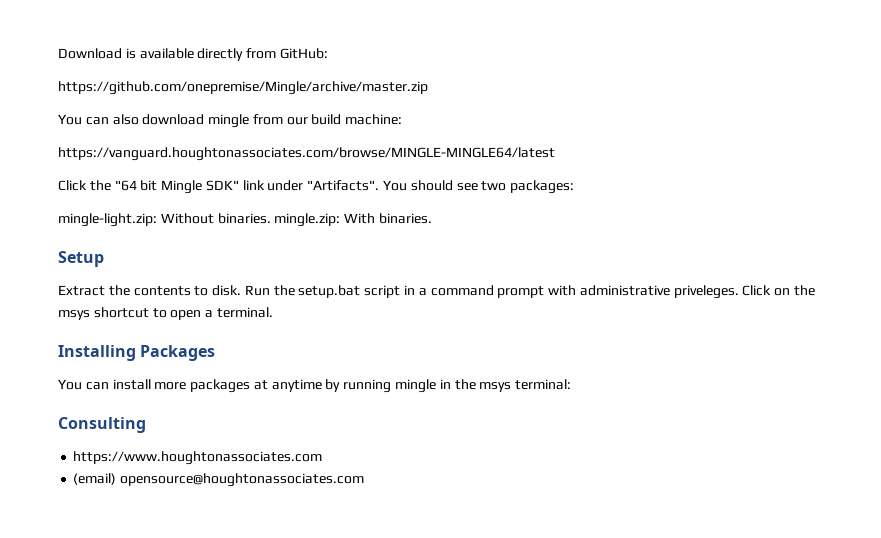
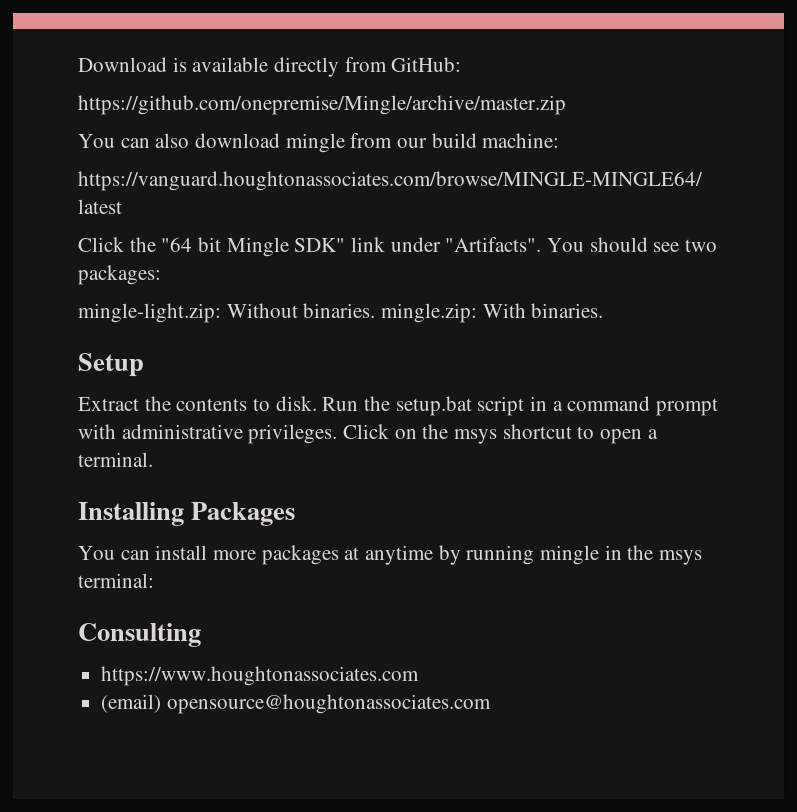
- Run the setup.bat script in a command prompt with administrative priveleges.
+ Run the setup.bat script in a command prompt with administrative privileges.

